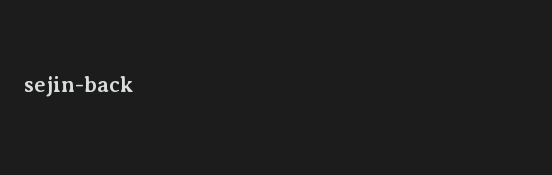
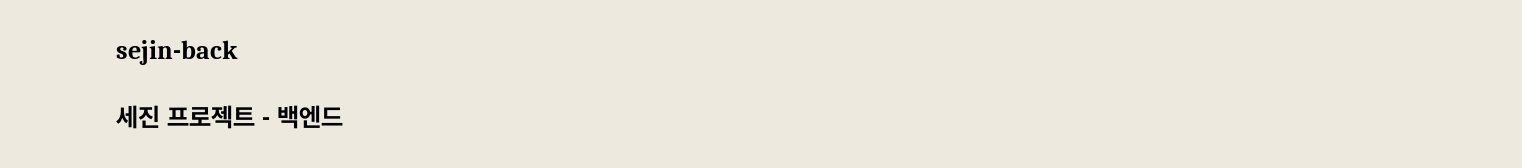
+ 세진 프로젝트 - 백엔드

